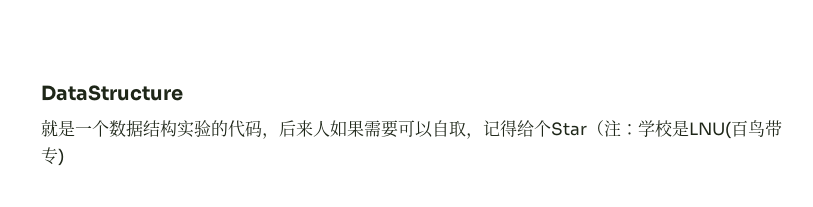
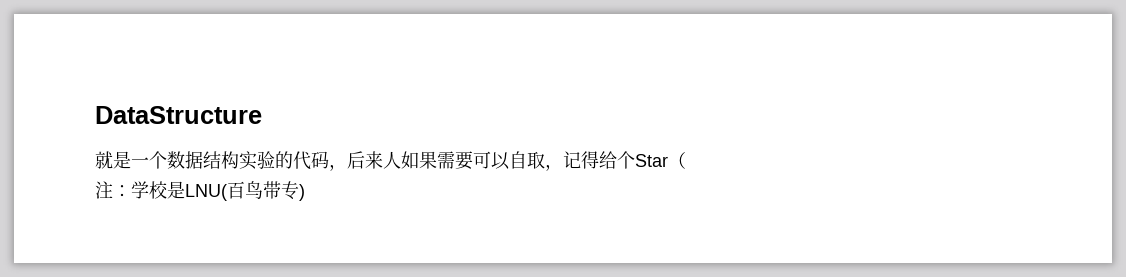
- 就是一个数据结构实验的代码，后来人如果需要可以自取，记得给个Star（注：学校是LNU(百鸟带专)
+ 就是一个数据结构实验的代码，后来人如果需要可以自取，记得给个Star（
+ 注：学校是LNU(百鸟带专)

